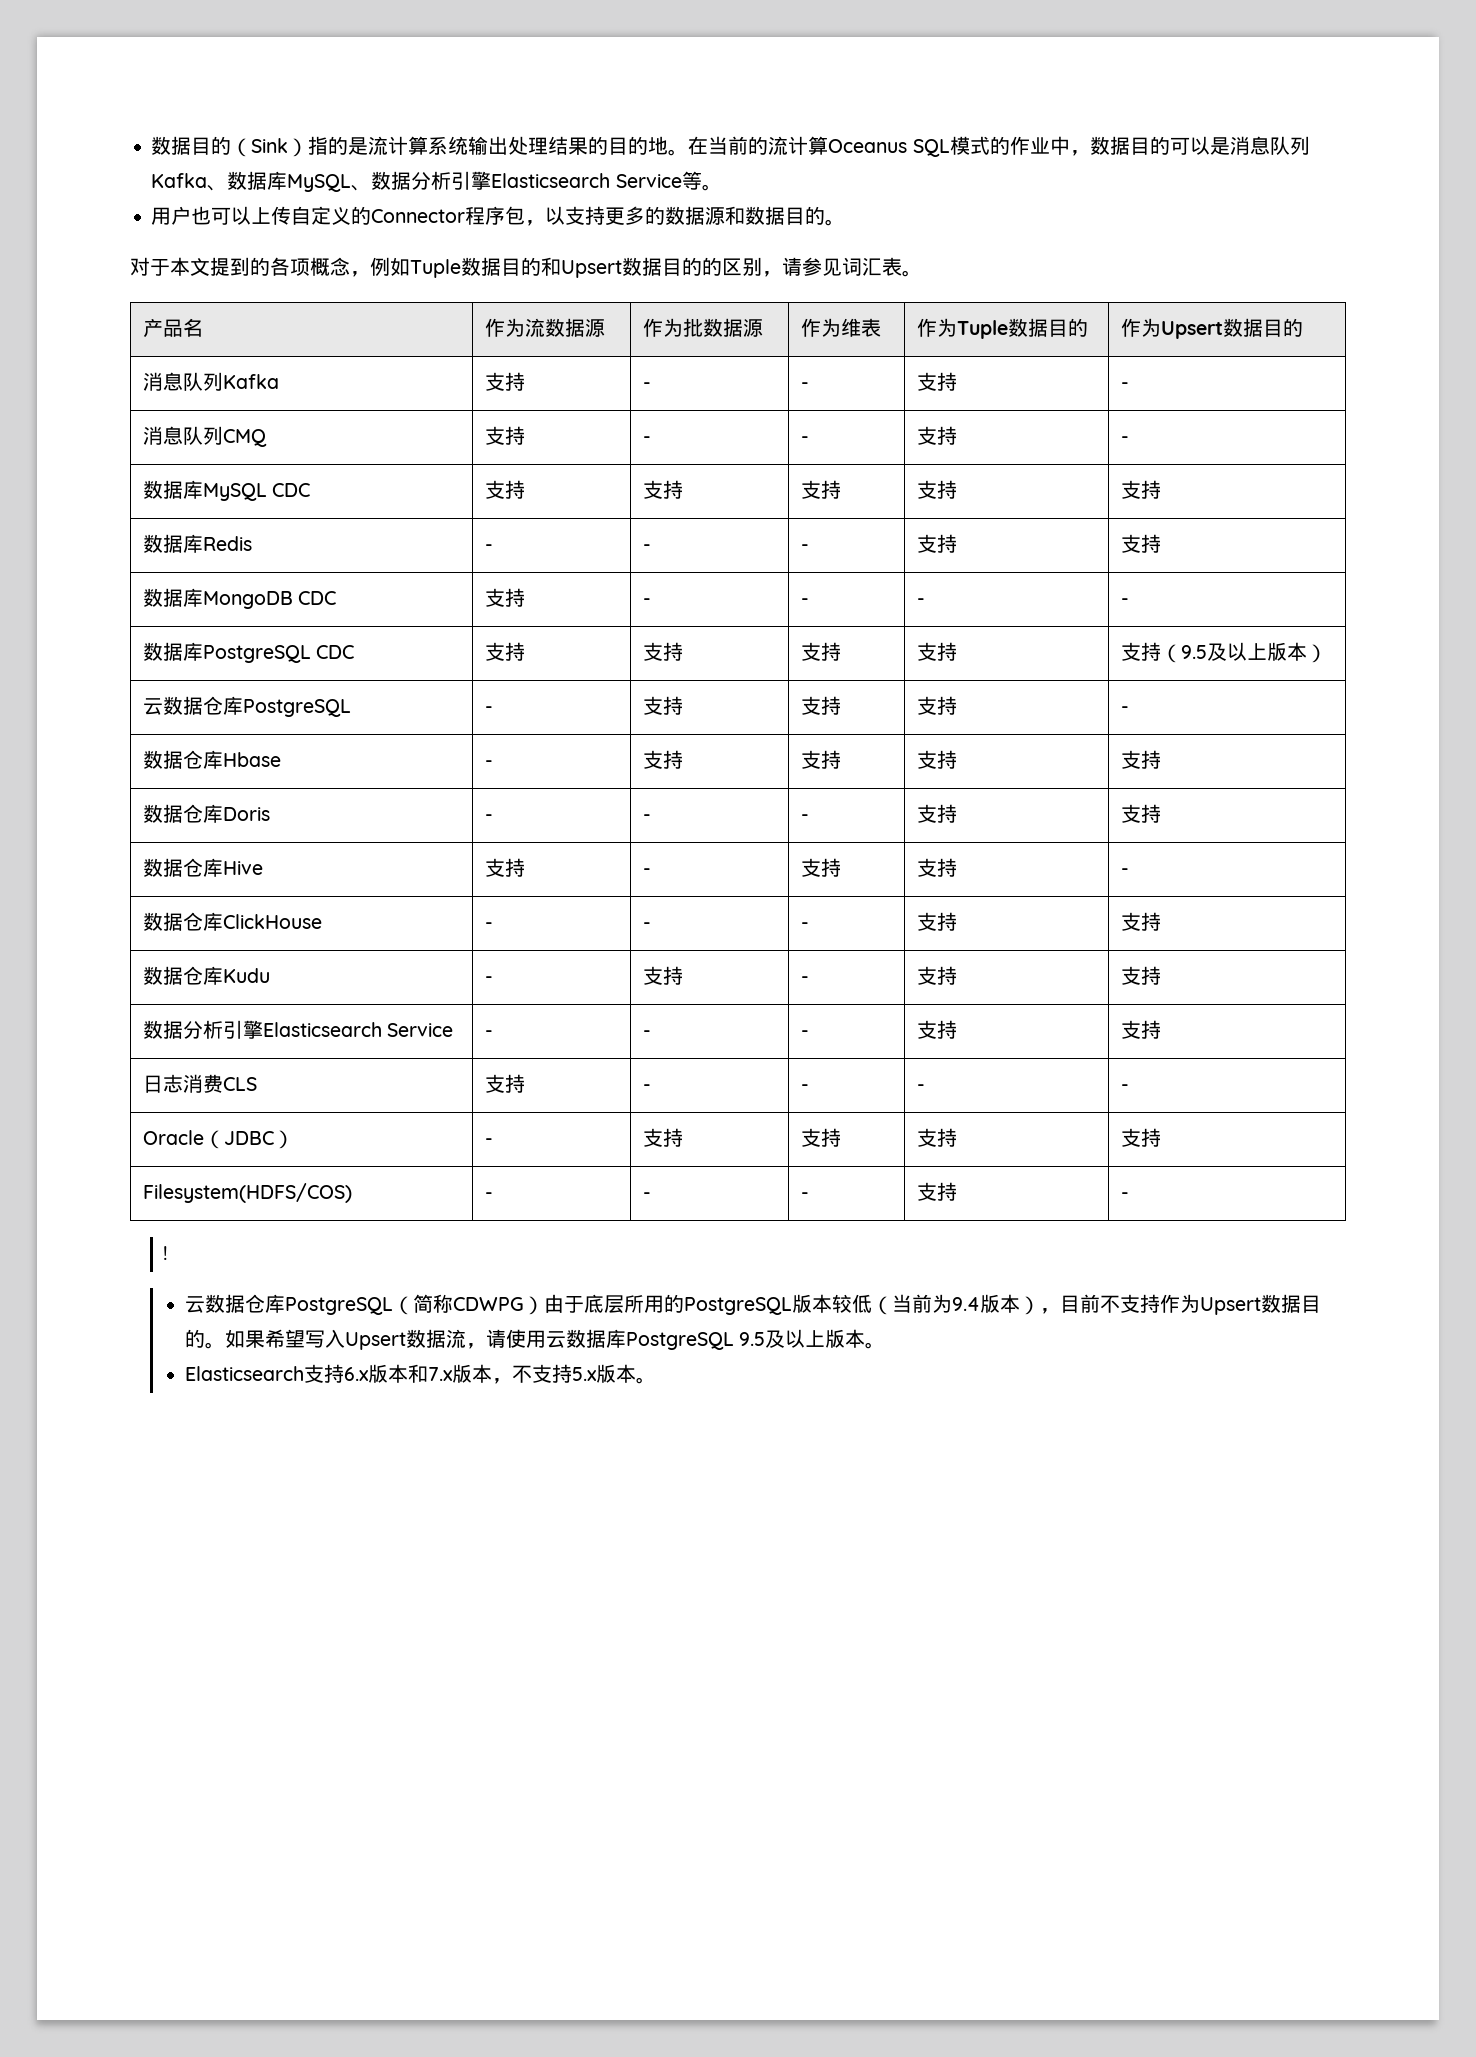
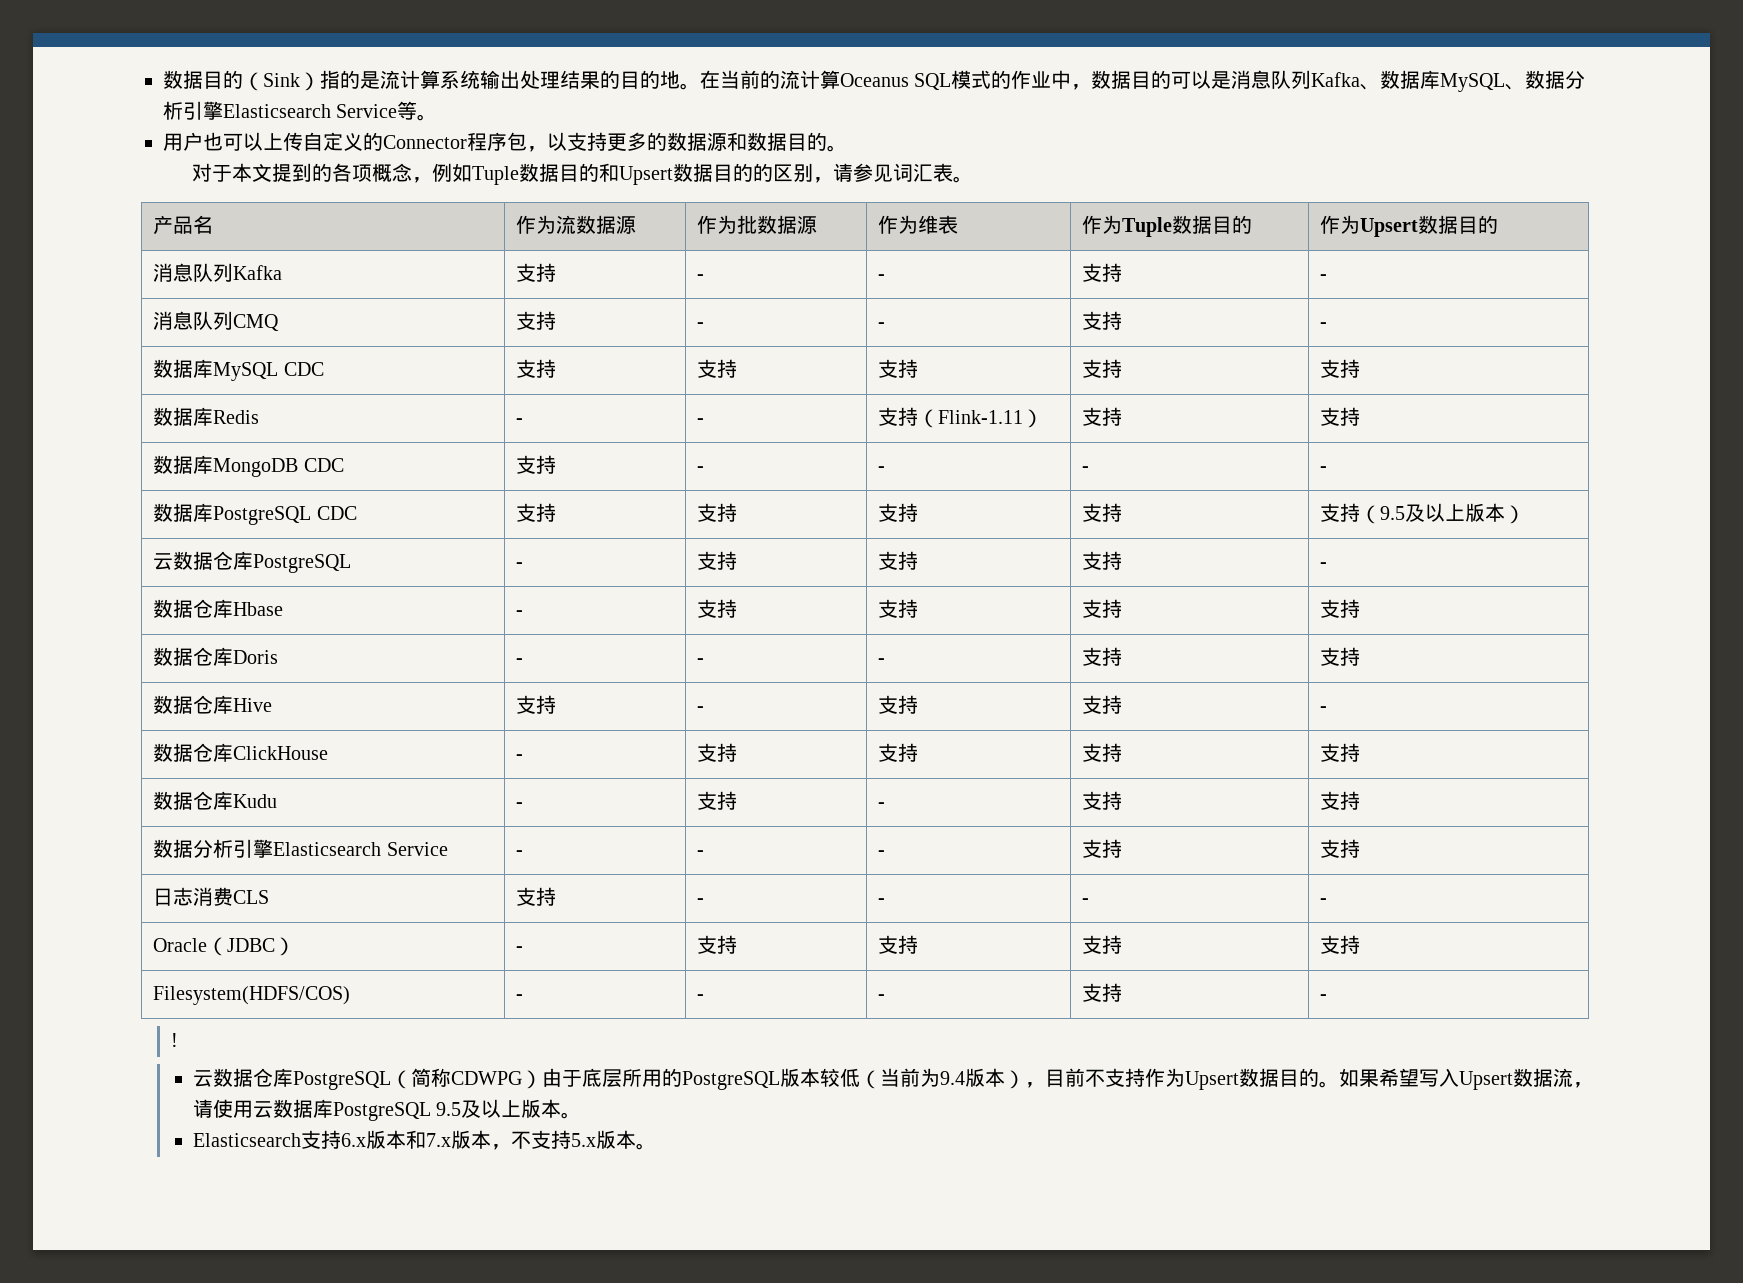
- 数据库Redis | - | - | - | 支持 | 支持
+ 数据库Redis | - | - | 支持（Flink-1.11） | 支持 | 支持
- 数据仓库ClickHouse | - | - | - | 支持 | 支持
+ 数据仓库ClickHouse | - | 支持 | 支持 | 支持 | 支持

